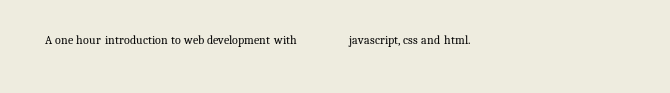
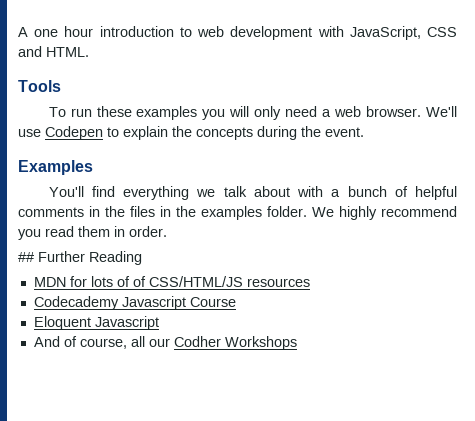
- A one hour introduction to web development with javascript, css and html.
+ A one hour introduction to web development with JavaScript, CSS and HTML.
+ Tools
+ To run these examples you will only need a web browser. We'll use Codepen to explain the concepts during the event.
+ Examples
+ You'll find everything we talk about with a bunch of helpful comments in the files in the examples folder. We highly recommend you read them in order.
+ ## Further Reading
+ MDN for lots of of CSS/HTML/JS resources
+ Codecademy Javascript Course
+ Eloquent Javascript
+ And of course, all our Codher Workshops

